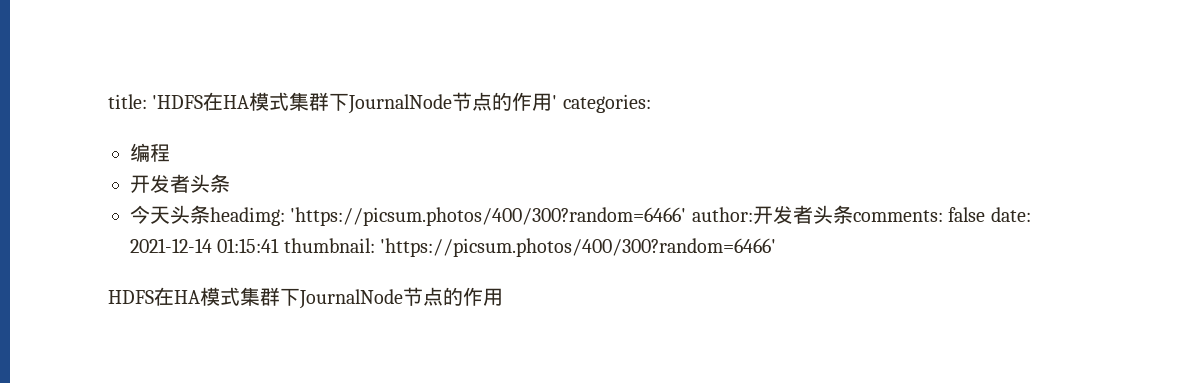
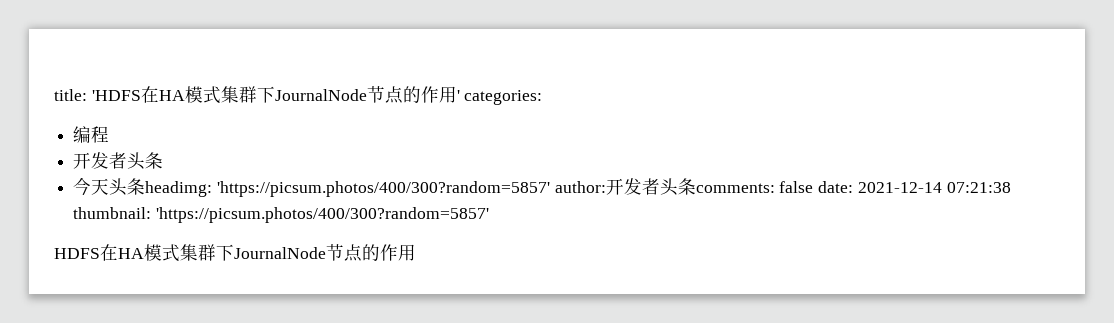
- 今天头条headimg: 'https://picsum.photos/400/300?random=6466' author:开发者头条comments: false date: 2021-12-14 01:15:41 thumbnail: 'https://picsum.photos/400/300?random=6466'
+ 今天头条headimg: 'https://picsum.photos/400/300?random=5857' author:开发者头条comments: false date: 2021-12-14 07:21:38 thumbnail: 'https://picsum.photos/400/300?random=5857'

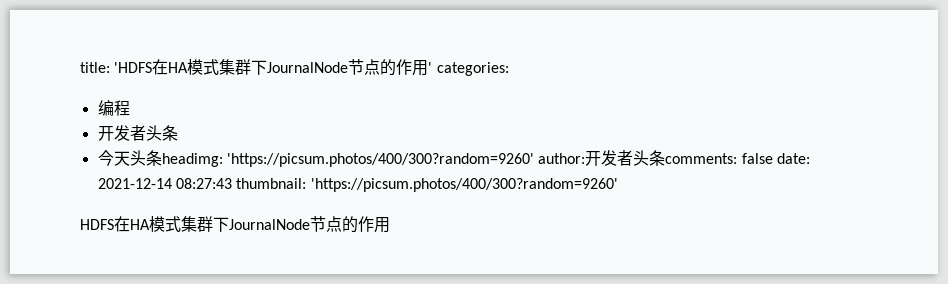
- 今天头条headimg: 'https://picsum.photos/400/300?random=5857' author:开发者头条comments: false date: 2021-12-14 07:21:38 thumbnail: 'https://picsum.photos/400/300?random=5857'
+ 今天头条headimg: 'https://picsum.photos/400/300?random=9260' author:开发者头条comments: false date: 2021-12-14 08:27:43 thumbnail: 'https://picsum.photos/400/300?random=9260'

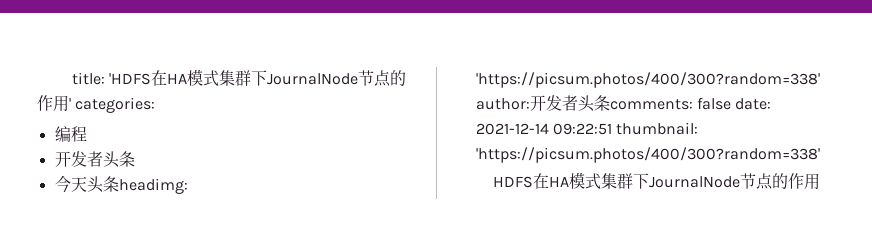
- 今天头条headimg: 'https://picsum.photos/400/300?random=9260' author:开发者头条comments: false date: 2021-12-14 08:27:43 thumbnail: 'https://picsum.photos/400/300?random=9260'
+ 今天头条headimg: 'https://picsum.photos/400/300?random=338' author:开发者头条comments: false date: 2021-12-14 09:22:51 thumbnail: 'https://picsum.photos/400/300?random=338'

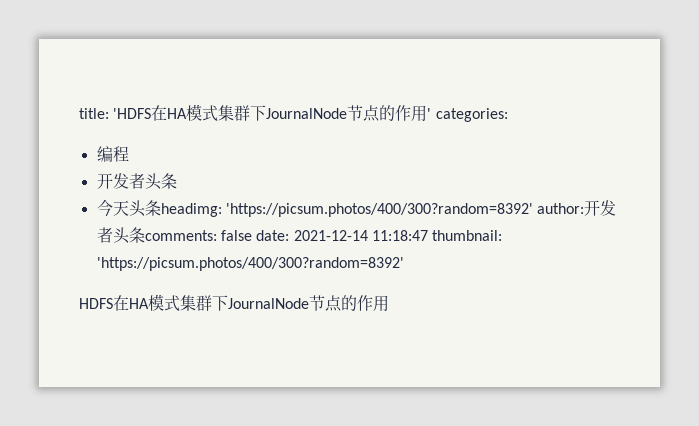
- 今天头条headimg: 'https://picsum.photos/400/300?random=338' author:开发者头条comments: false date: 2021-12-14 09:22:51 thumbnail: 'https://picsum.photos/400/300?random=338'
+ 今天头条headimg: 'https://picsum.photos/400/300?random=8392' author:开发者头条comments: false date: 2021-12-14 11:18:47 thumbnail: 'https://picsum.photos/400/300?random=8392'

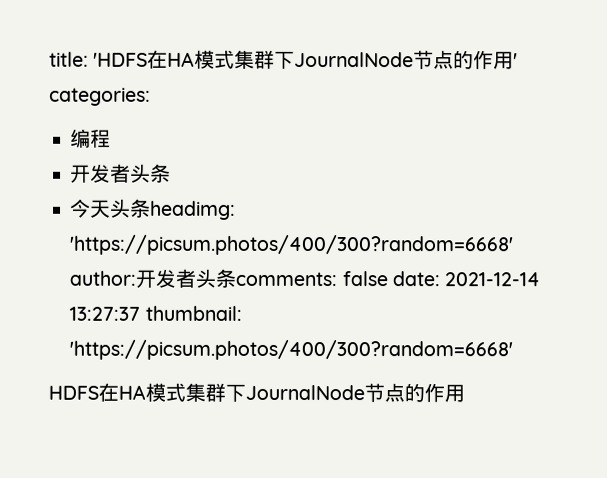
- 今天头条headimg: 'https://picsum.photos/400/300?random=8392' author:开发者头条comments: false date: 2021-12-14 11:18:47 thumbnail: 'https://picsum.photos/400/300?random=8392'
+ 今天头条headimg: 'https://picsum.photos/400/300?random=6668' author:开发者头条comments: false date: 2021-12-14 13:27:37 thumbnail: 'https://picsum.photos/400/300?random=6668'

